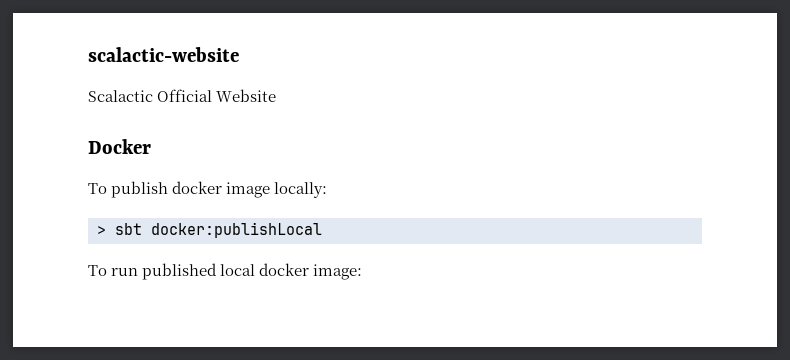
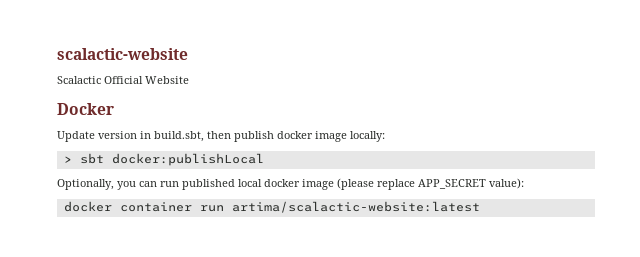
- To publish docker image locally:
+ Update version in build.sbt, then publish docker image locally:
- To run published local docker image:
+ Optionally, you can run published local docker image (please replace APP_SECRET value):
+ docker container run artima/scalactic-website:latest

